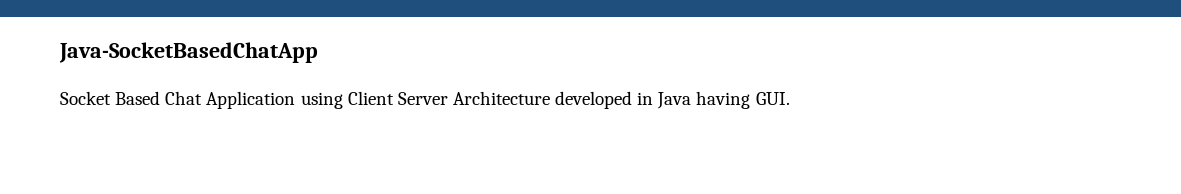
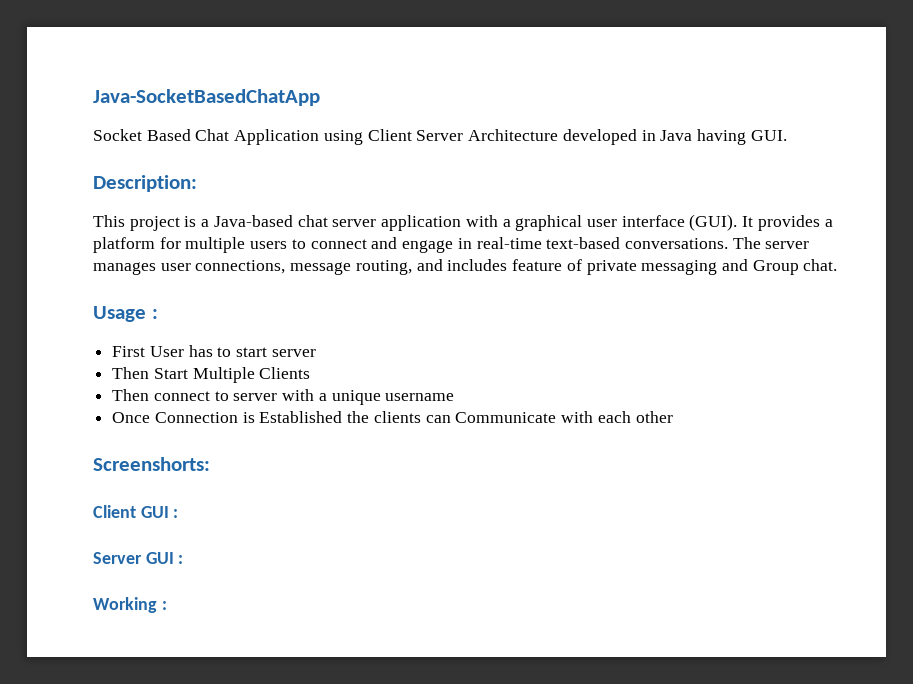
+ Description:
+ This project is a Java-based chat server application with a graphical user interface (GUI). It provides a platform for multiple users to connect and engage in real-time text-based conversations. The server manages user connections, message routing, and includes feature of private messaging and Group chat.
+ Usage :
+ First User has to start server
+ Then Start Multiple Clients
+ Then connect to server with a unique username
+ Once Connection is Established the clients can Communicate with each other
+ Screenshorts:
+ Client GUI :
+ Server GUI :
+ Working :

